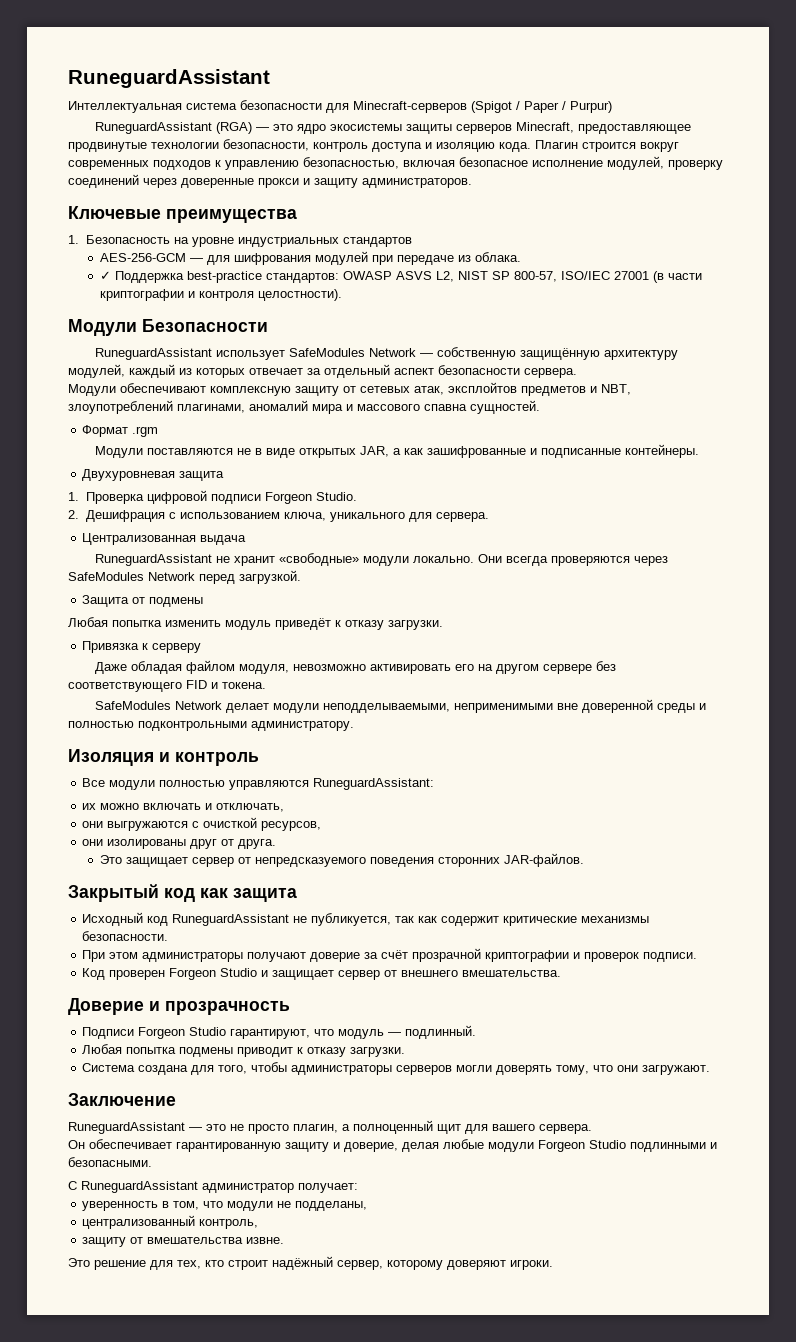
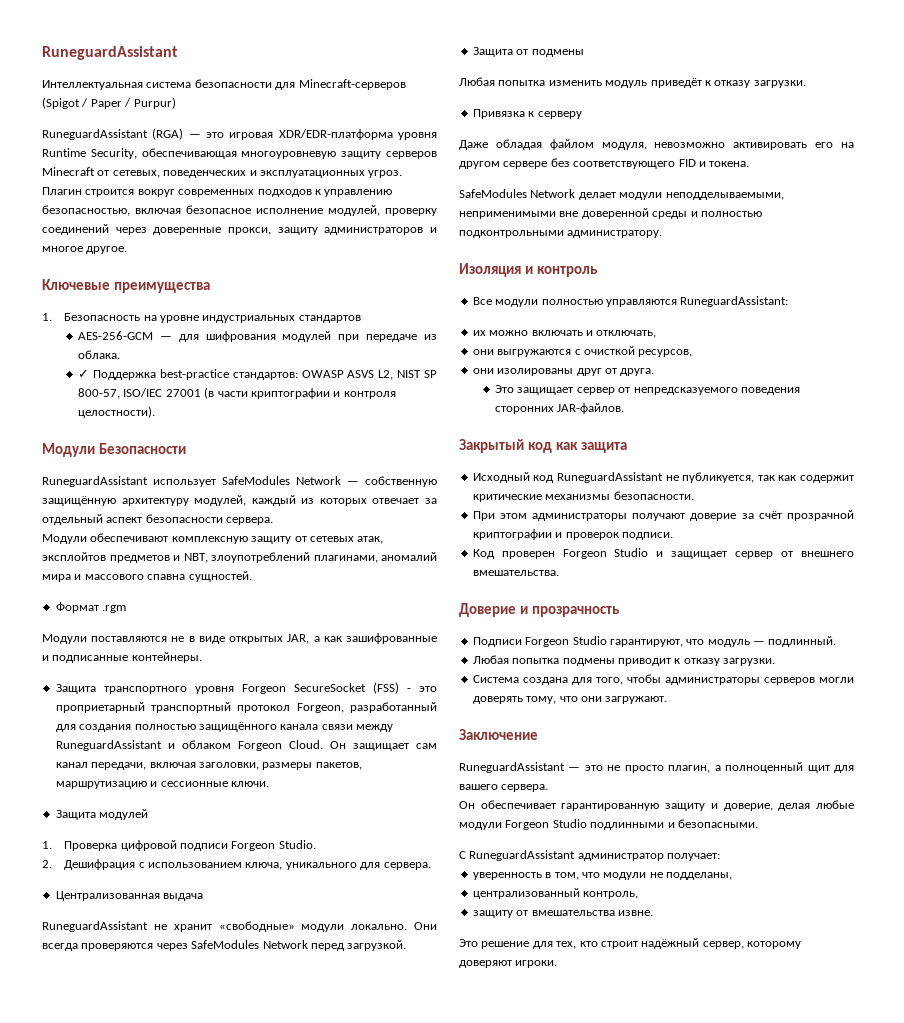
- RuneguardAssistant (RGA) — это ядро экосистемы защиты серверов Minecraft, предоставляющее продвинутые технологии безопасности, контроль доступа и изоляцию кода.
+ RuneguardAssistant (RGA) — это игровая XDR/EDR-платформа уровня Runtime Security, обеспечивающая многоуровневую защиту серверов Minecraft от сетевых, поведенческих и эксплуатационных угроз.
- Плагин строится вокруг современных подходов к управлению безопасностью, включая безопасное исполнение модулей, проверку соединений через доверенные прокси и защиту администраторов.
+ Плагин строится вокруг современных подходов к управлению безопасностью, включая безопасное исполнение модулей, проверку соединений через доверенные прокси, защиту администраторов и многое другое.
- Двухуровневая защита
+ Защита транспортного уровня Forgeon SecureSocket (FSS) - это проприетарный транспортный протокол Forgeon, разработанный для создания полностью защищённого канала связи между RuneguardAssistant и облаком Forgeon Cloud. Он защищает сам канал передачи, включая заголовки, размеры пакетов, маршрутизацию и сессионные ключи.
+ Защита модулей

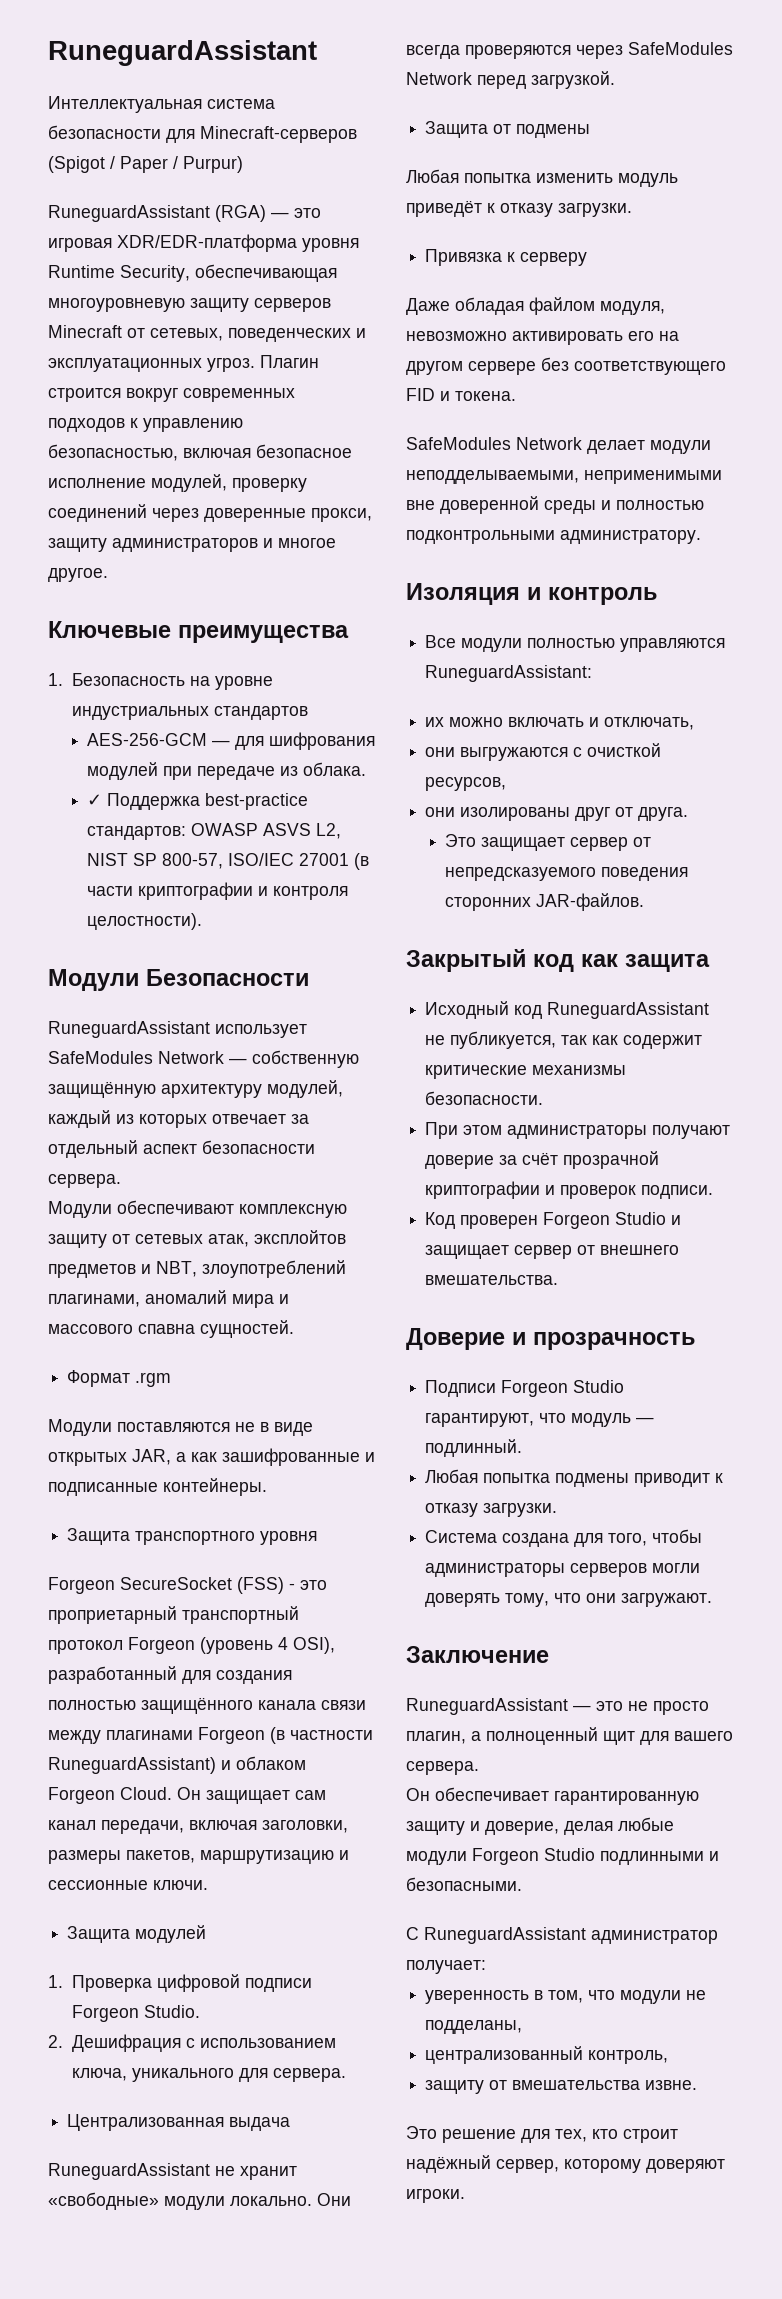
- Защита транспортного уровня Forgeon SecureSocket (FSS) - это проприетарный транспортный протокол Forgeon, разработанный для создания полностью защищённого канала связи между RuneguardAssistant и облаком Forgeon Cloud.
+ Защита транспортного уровня
+ Forgeon SecureSocket (FSS) - это проприетарный транспортный протокол Forgeon (уровень 4 OSI), разработанный для создания полностью защищённого канала связи между плагинами Forgeon (в частности RuneguardAssistant) и облаком Forgeon Cloud.

